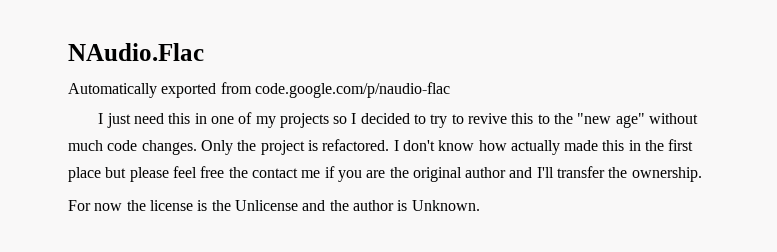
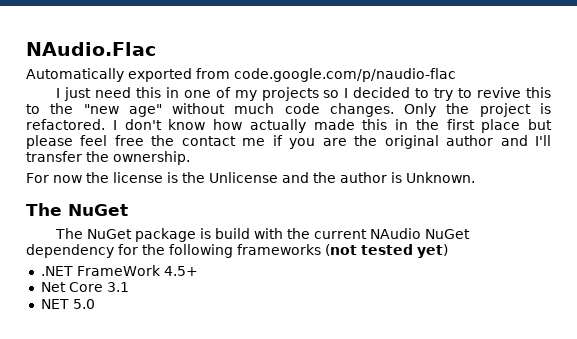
  For now the license is the Unlicense and the author is Unknown.
+ The NuGet
+ The NuGet package is build with the current NAudio NuGet dependency for the following frameworks (not tested yet)
+ .NET FrameWork 4.5+
+ Net Core 3.1
+ NET 5.0

